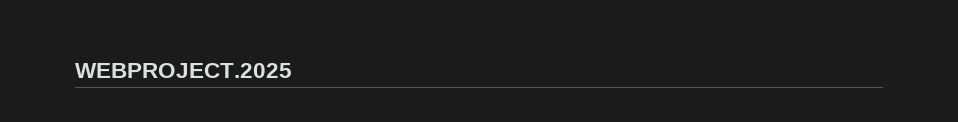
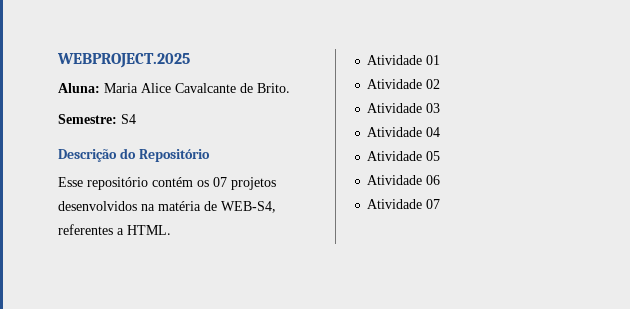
+ Aluna: Maria Alice Cavalcante de Brito.
+ Semestre: S4
+ Descrição do Repositório
+ Esse repositório contém os 07 projetos desenvolvidos na matéria de WEB-S4, referentes a HTML.
+ Atividade 01
+ Atividade 02
+ Atividade 03
+ Atividade 04
+ Atividade 05
+ Atividade 06
+ Atividade 07

